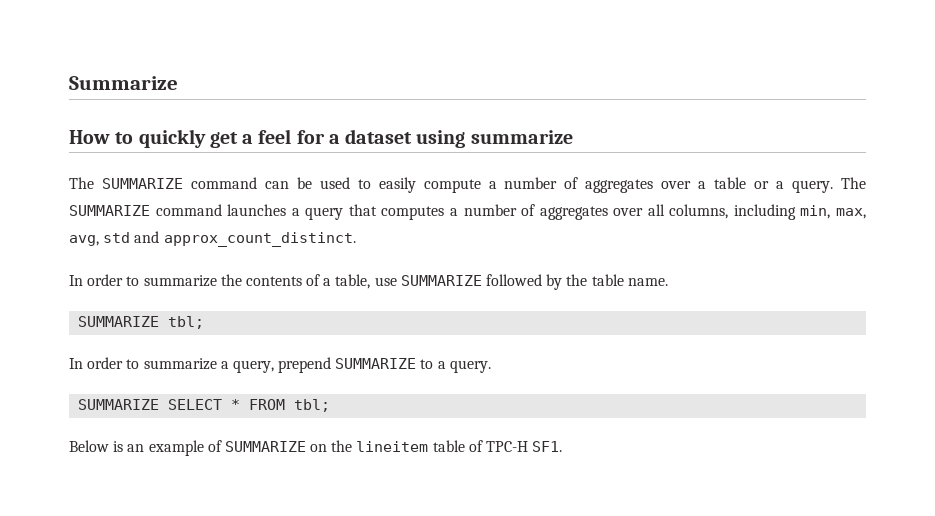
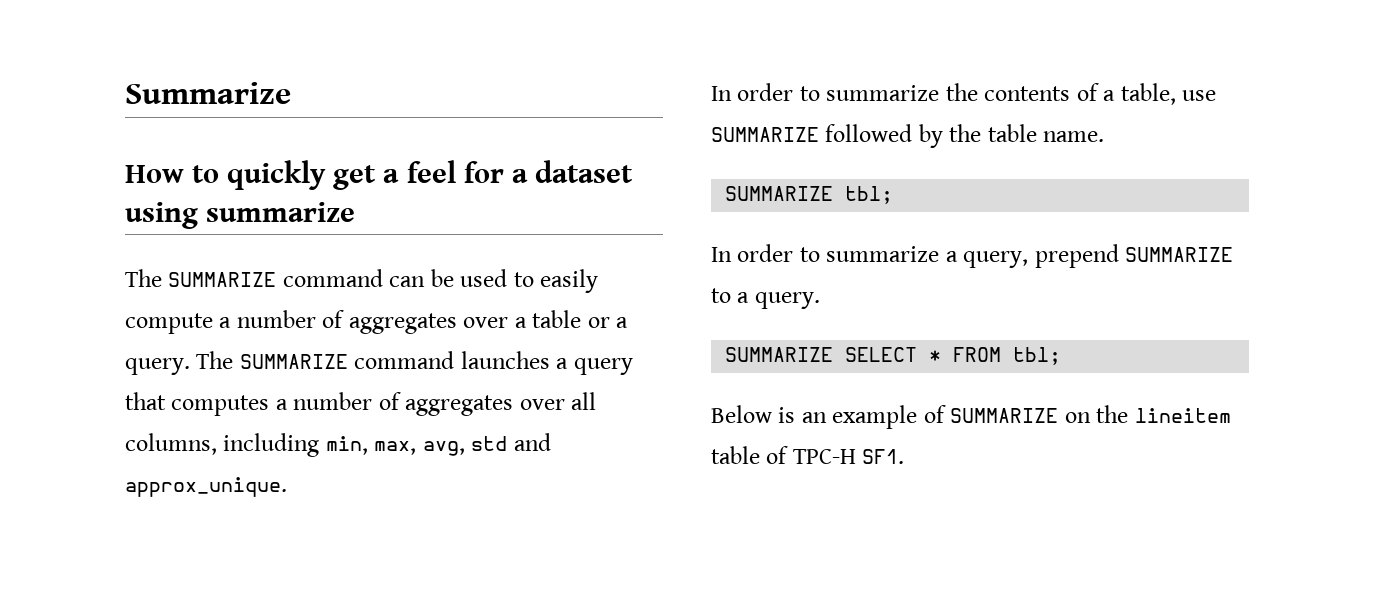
- The SUMMARIZE command launches a query that computes a number of aggregates over all columns, including min, max, avg, std and approx_count_distinct.
+ The SUMMARIZE command launches a query that computes a number of aggregates over all columns, including min, max, avg, std and approx_unique.

